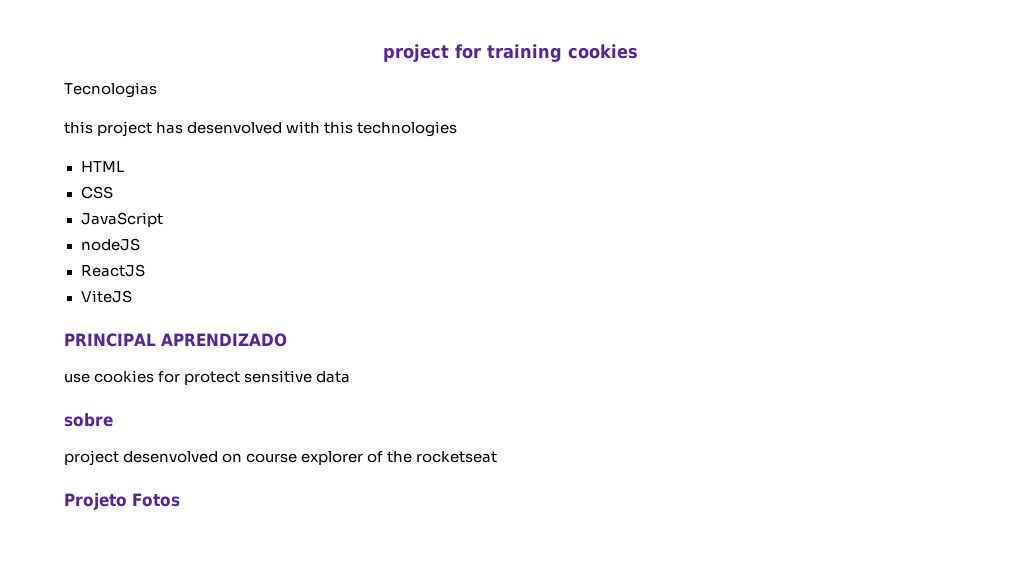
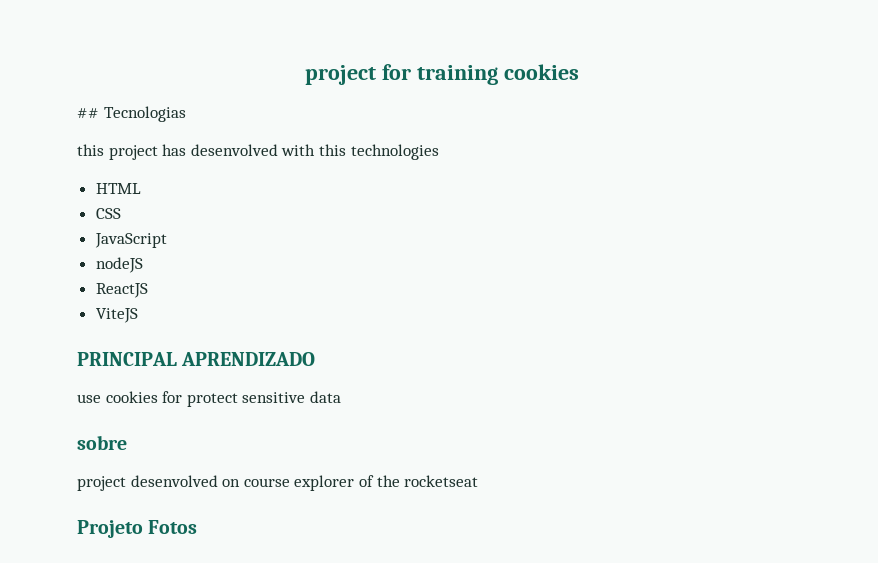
- Tecnologias
+ ## Tecnologias

